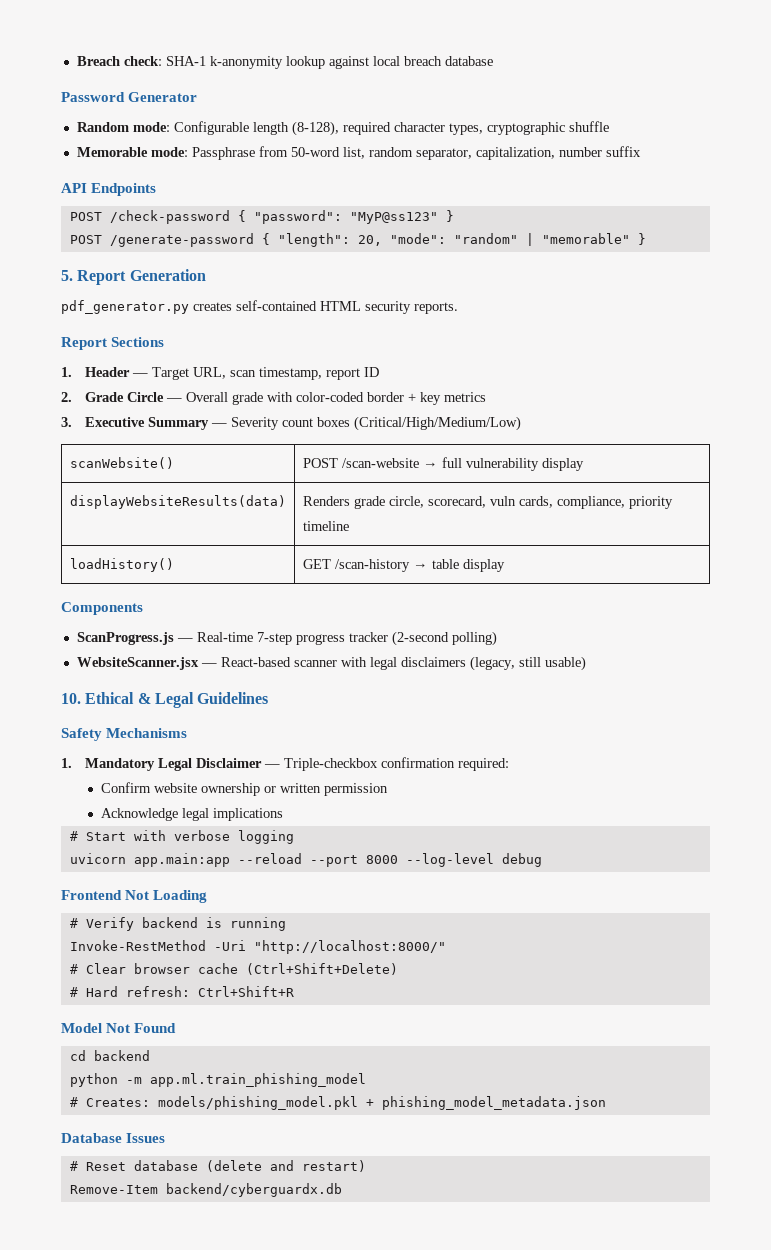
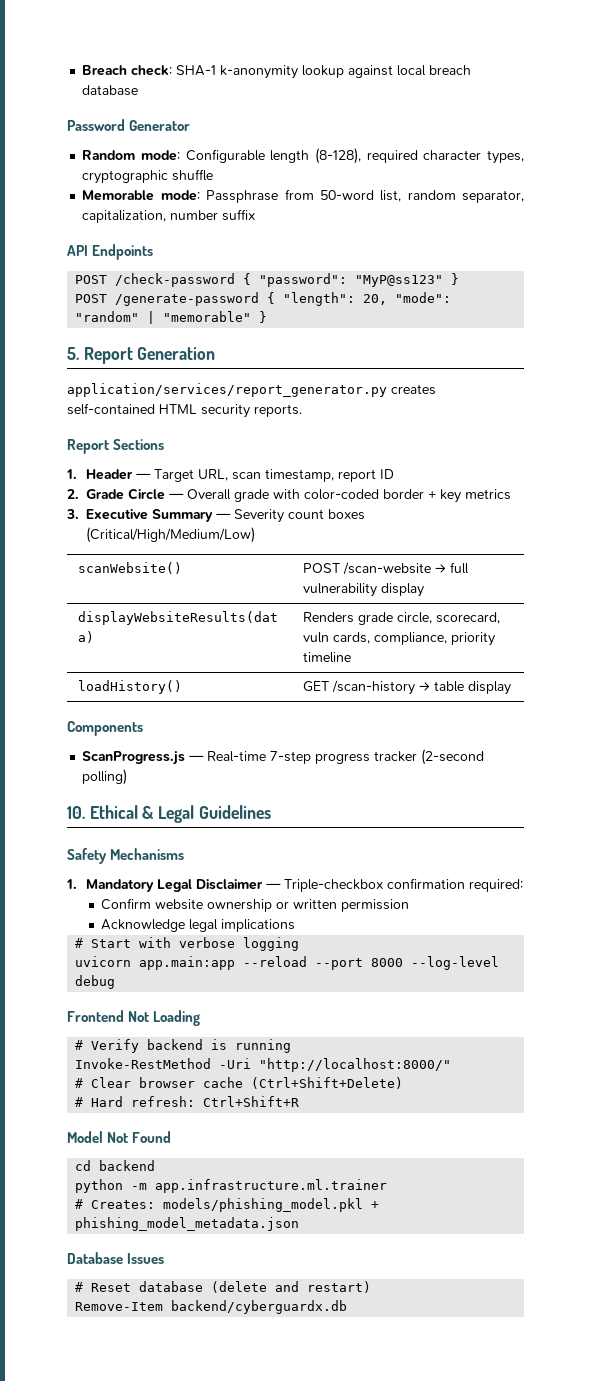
- pdf_generator.py creates self-contained HTML security reports.
+ application/services/report_generator.py creates self-contained HTML security reports.
- WebsiteScanner.jsx — React-based scanner with legal disclaimers (legacy, still usable)
- python -m app.ml.train_phishing_model
+ python -m app.infrastructure.ml.trainer

